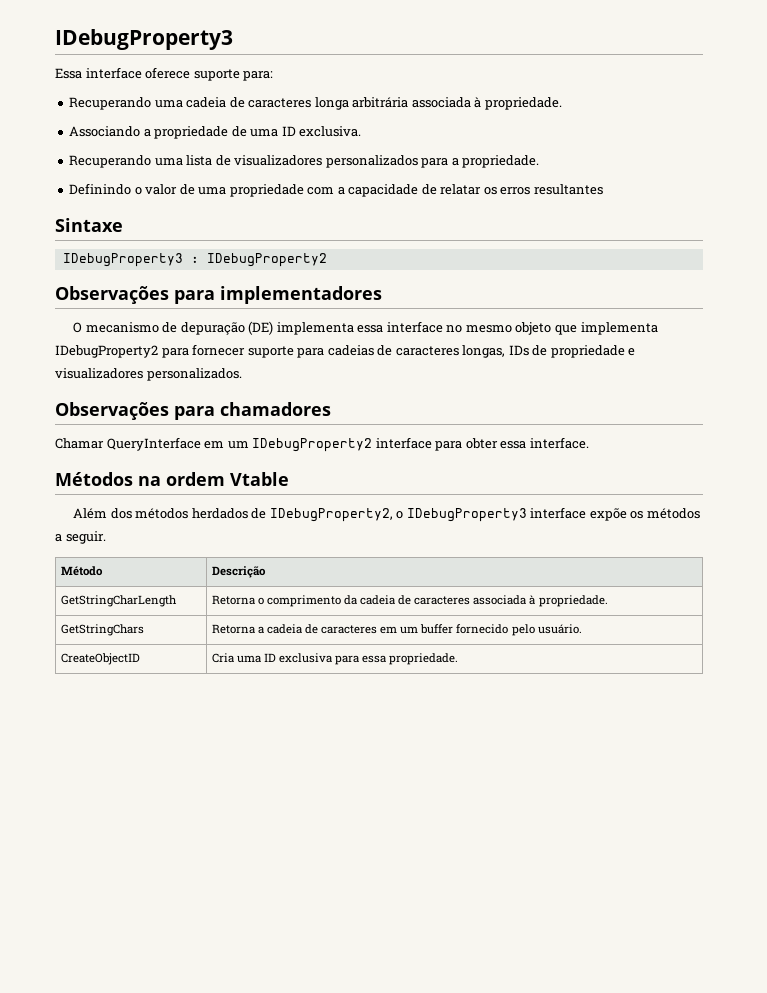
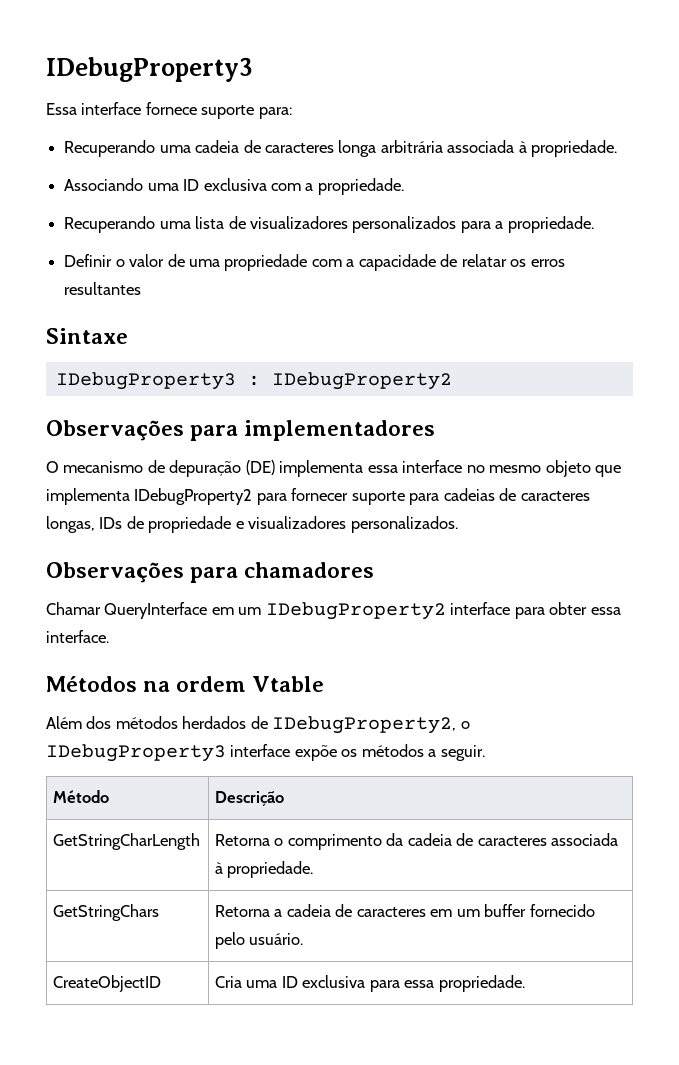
- Essa interface oferece suporte para:
+ Essa interface fornece suporte para:
- Associando a propriedade de uma ID exclusiva.
+ Associando uma ID exclusiva com a propriedade.
- Definindo o valor de uma propriedade com a capacidade de relatar os erros resultantes
+ Definir o valor de uma propriedade com a capacidade de relatar os erros resultantes

